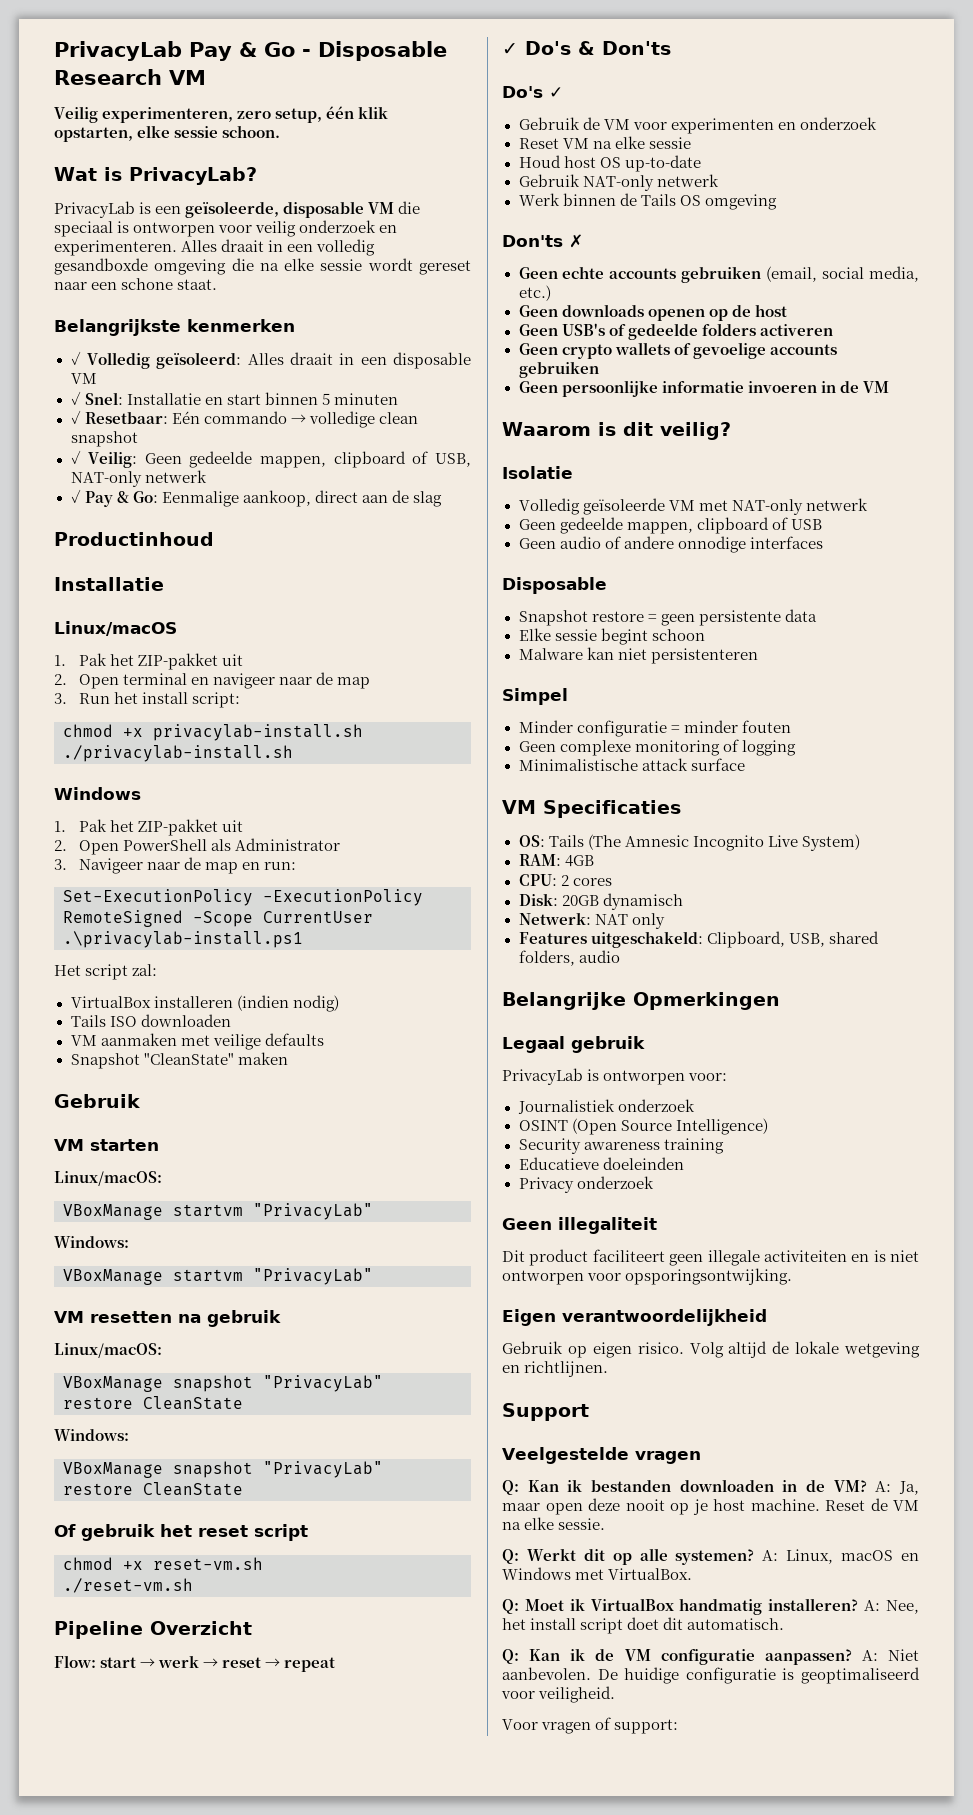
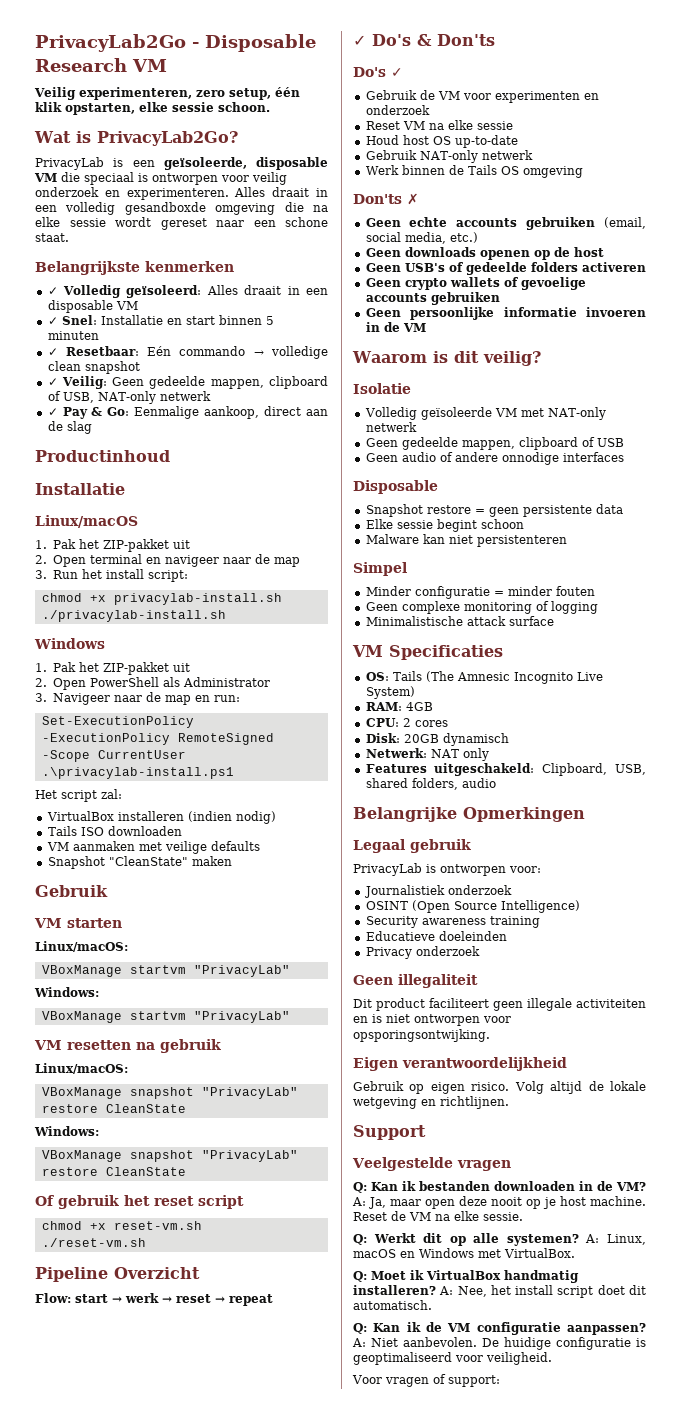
- PrivacyLab Pay & Go - Disposable Research VM
+ PrivacyLab2Go - Disposable Research VM
- Wat is PrivacyLab?
+ Wat is PrivacyLab2Go?

